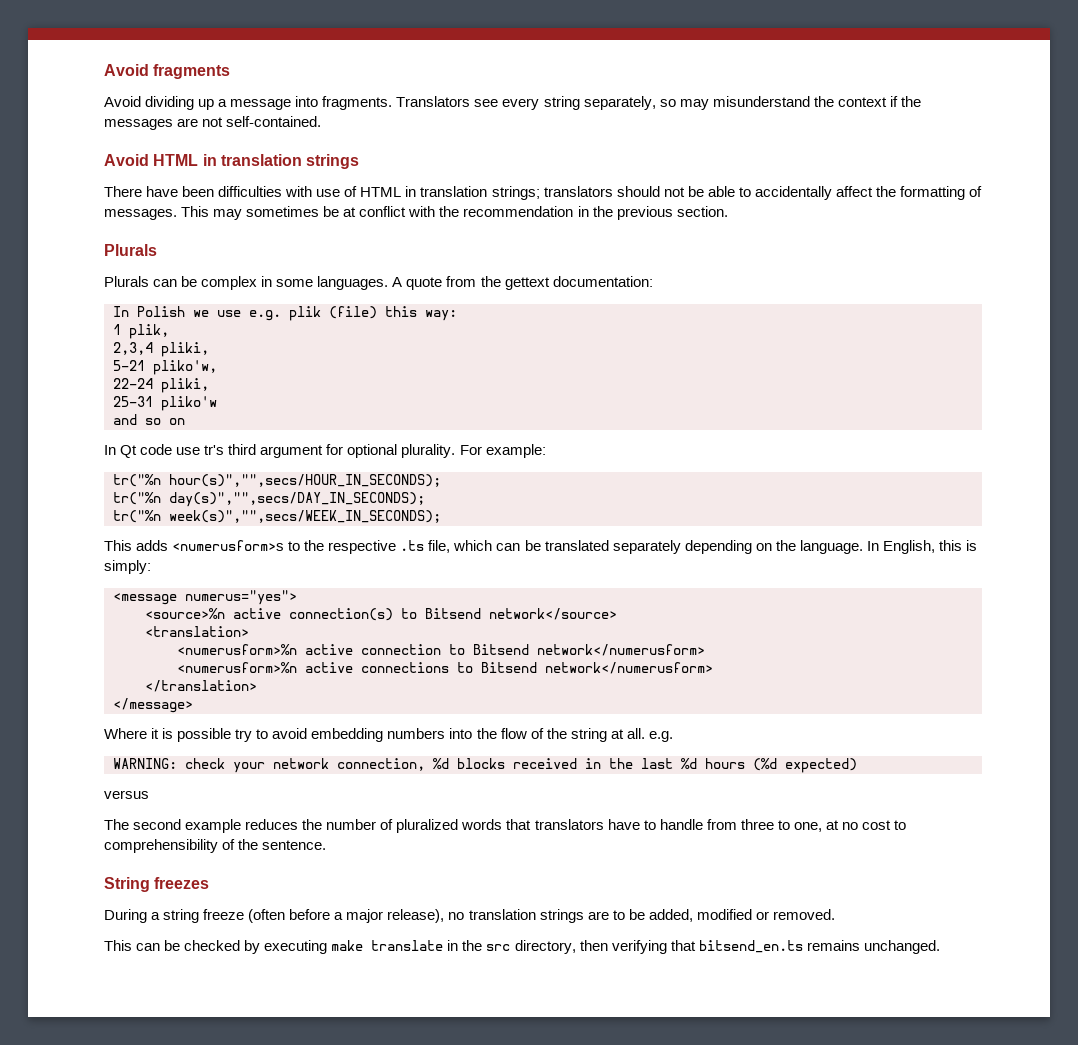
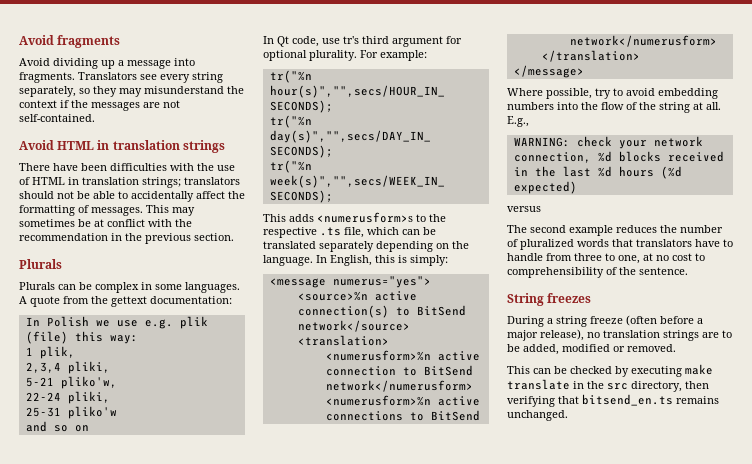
- Translators see every string separately, so may misunderstand the context if the messages are not self-contained.
+ Translators see every string separately, so they may misunderstand the context if the messages are not self-contained.
- There have been difficulties with use of HTML in translation strings; translators should not be able to accidentally affect the formatting of messages.
+ There have been difficulties with the use of HTML in translation strings; translators should not be able to accidentally affect the formatting of messages.
- In Qt code use tr's third argument for optional plurality.
+ In Qt code, use tr's third argument for optional plurality.
- <source>%n active connection(s) to Bitsend network</source>
+ <source>%n active connection(s) to BitSend network</source>
- <numerusform>%n active connection to Bitsend network</numerusform>
+ <numerusform>%n active connection to BitSend network</numerusform>
- <numerusform>%n active connections to Bitsend network</numerusform>
+ <numerusform>%n active connections to BitSend network</numerusform>
- Where it is possible try to avoid embedding numbers into the flow of the string at all. e.g.
+ Where possible, try to avoid embedding numbers into the flow of the string at all. E.g.,

